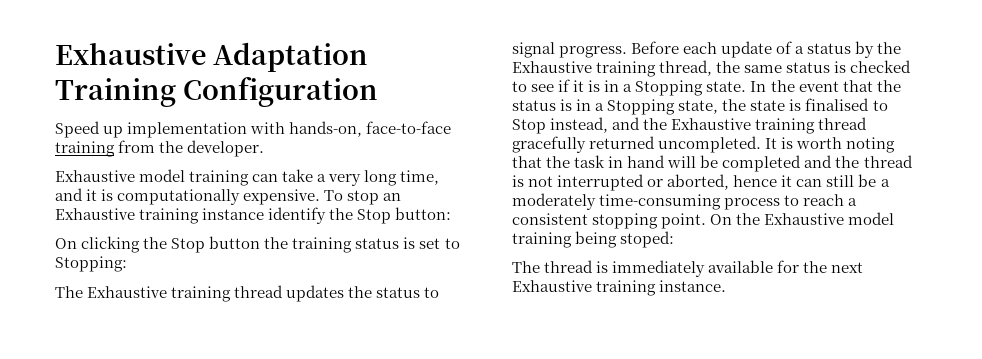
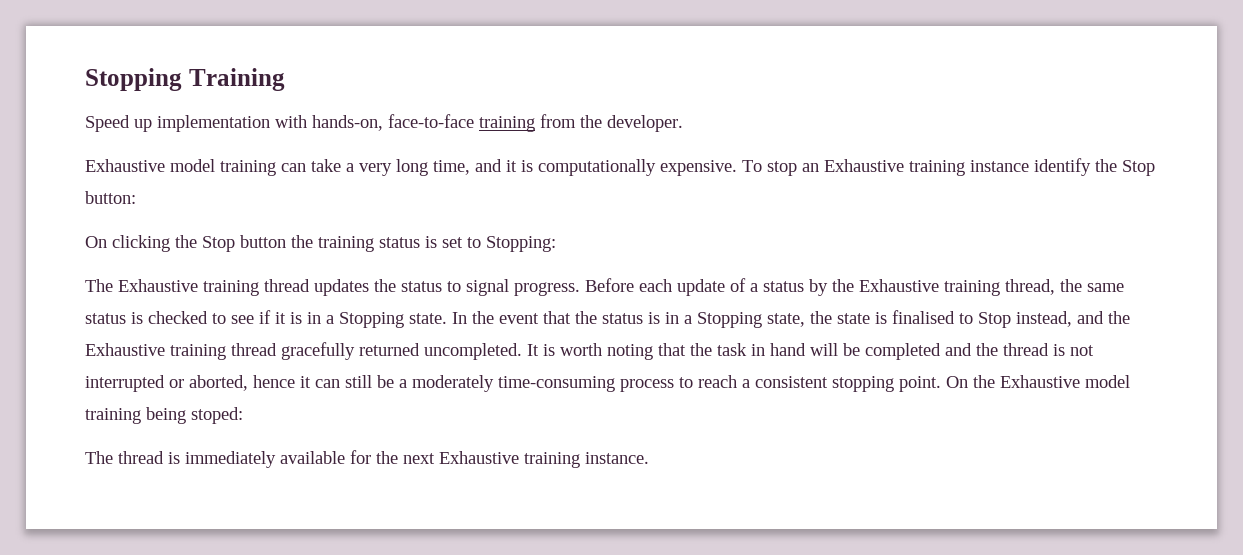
- Exhaustive Adaptation Training Configuration
+ Stopping Training

